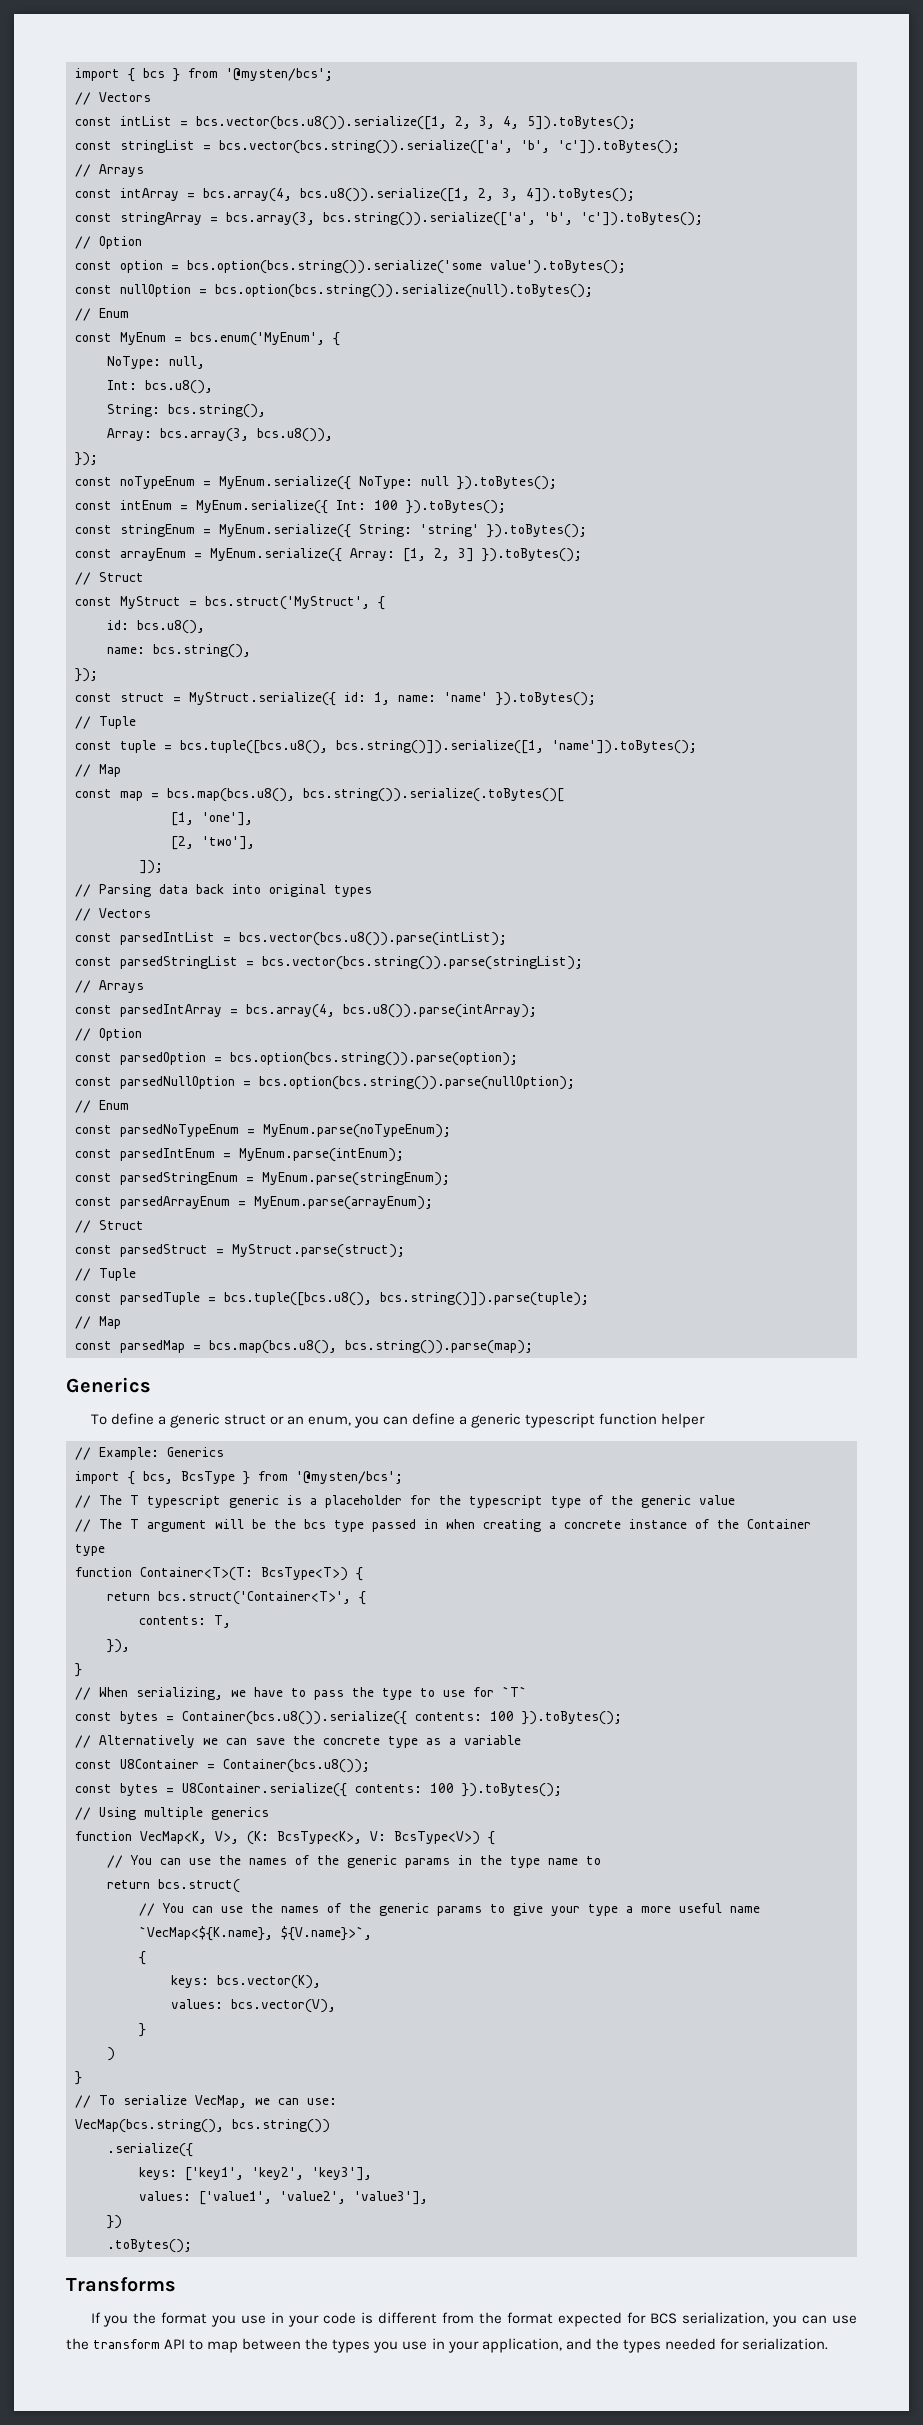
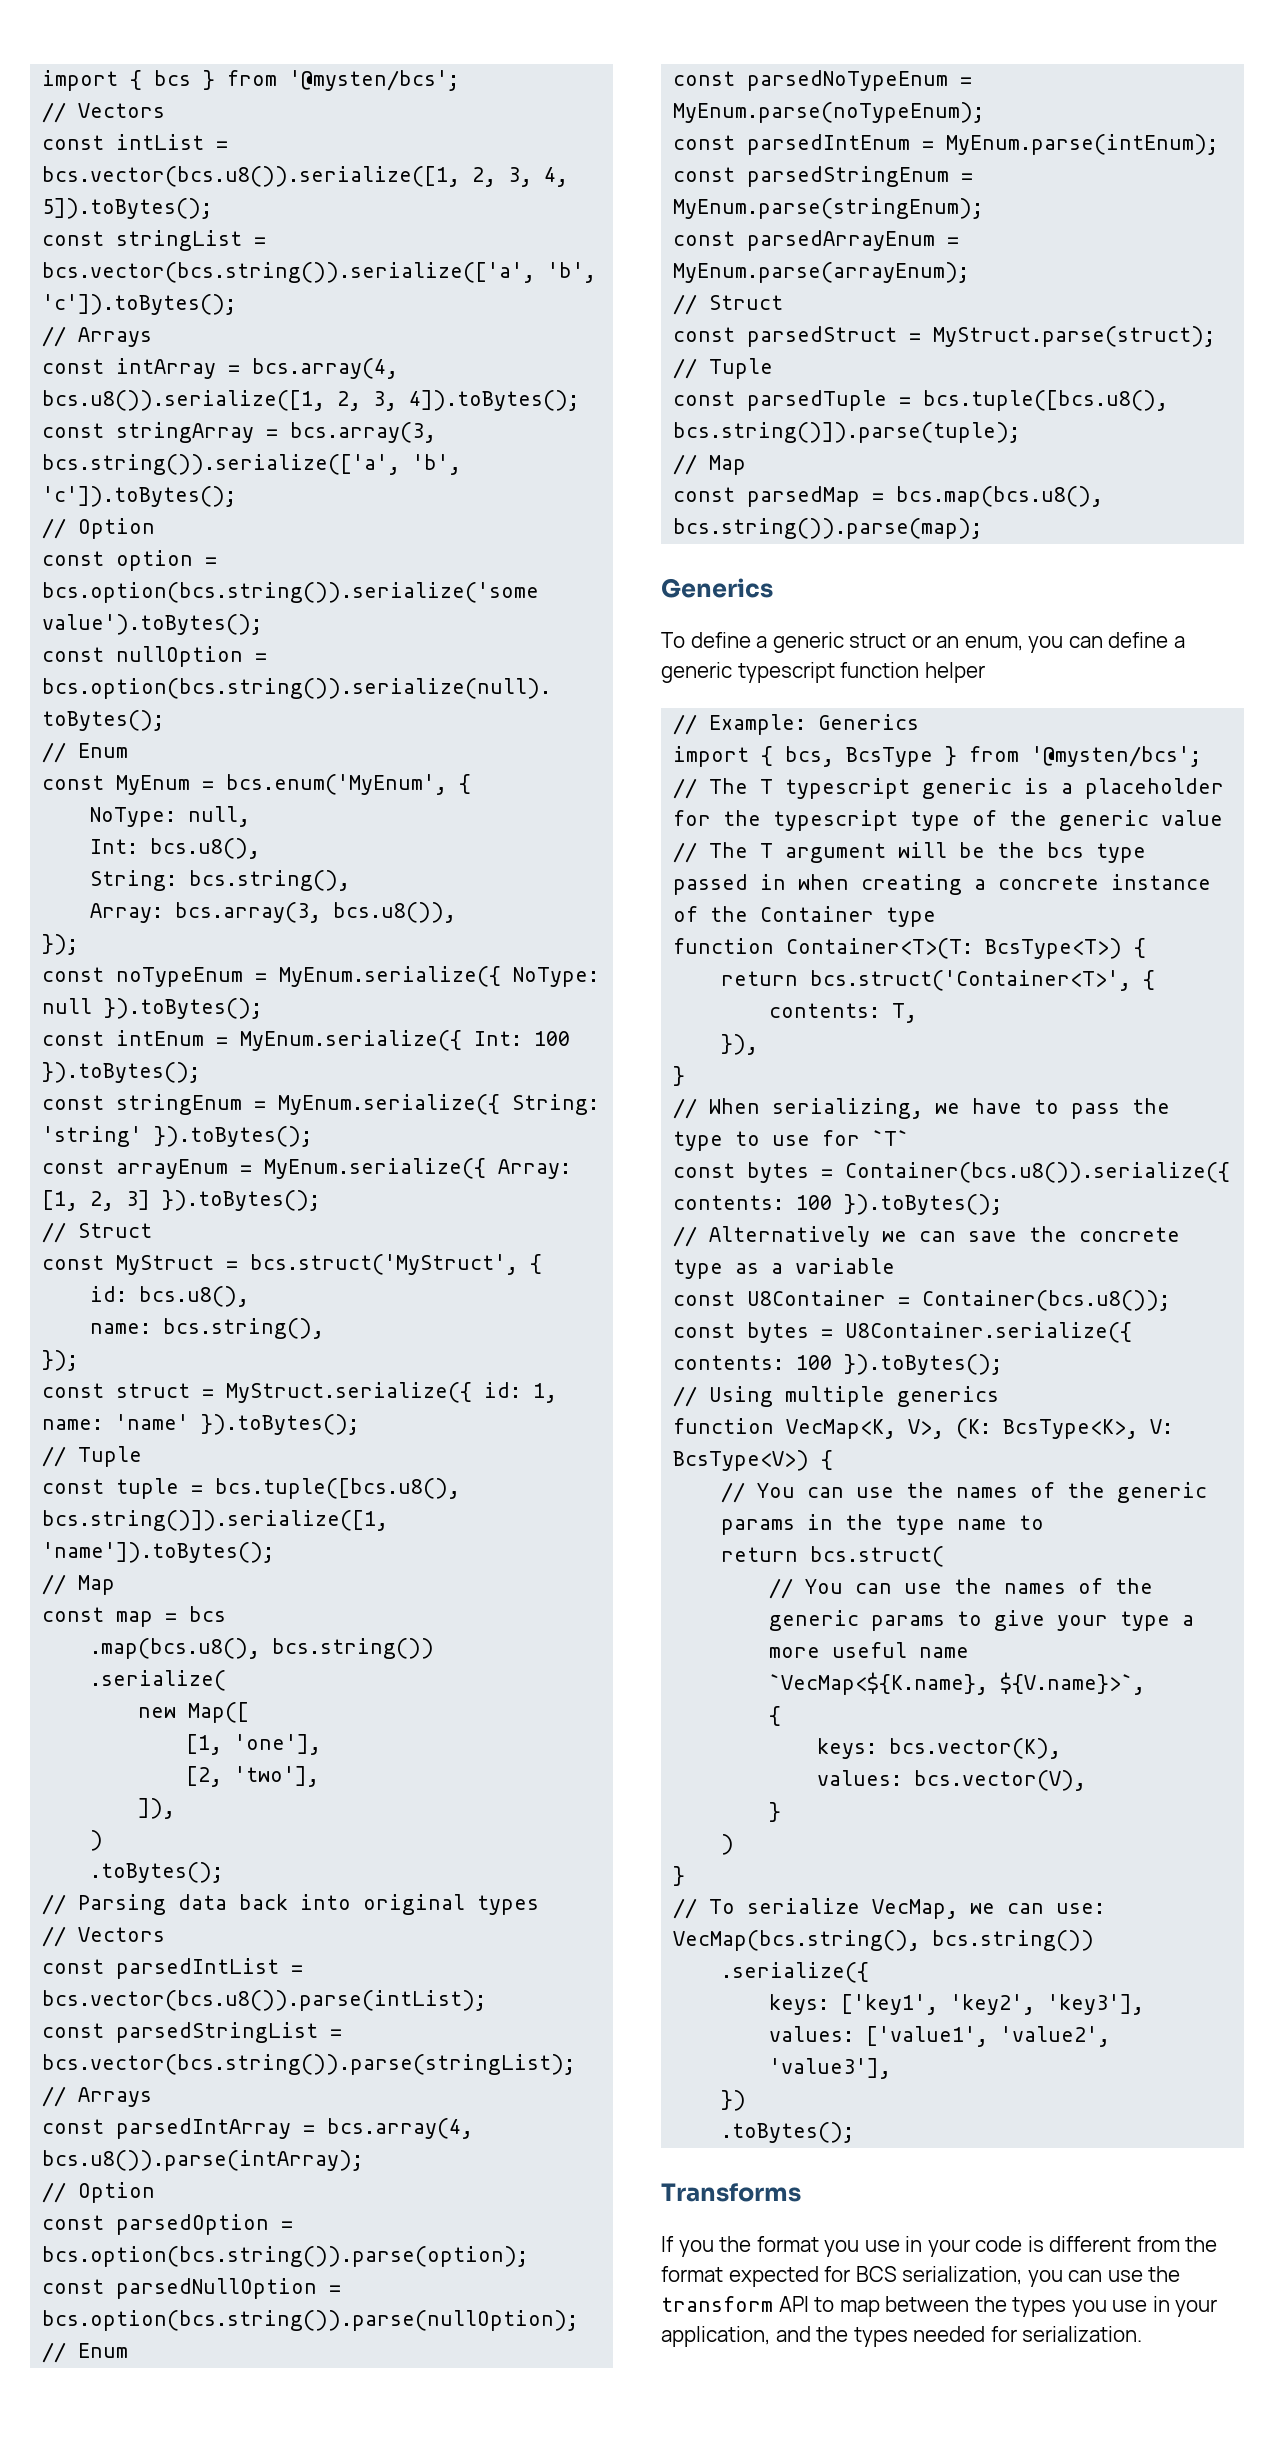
- const map = bcs.map(bcs.u8(), bcs.string()).serialize(.toBytes()[
+ const map = bcs
+ .map(bcs.u8(), bcs.string())
+ .serialize(
+ new Map([
- ]);
+ ]),
+ )
+ .toBytes();

